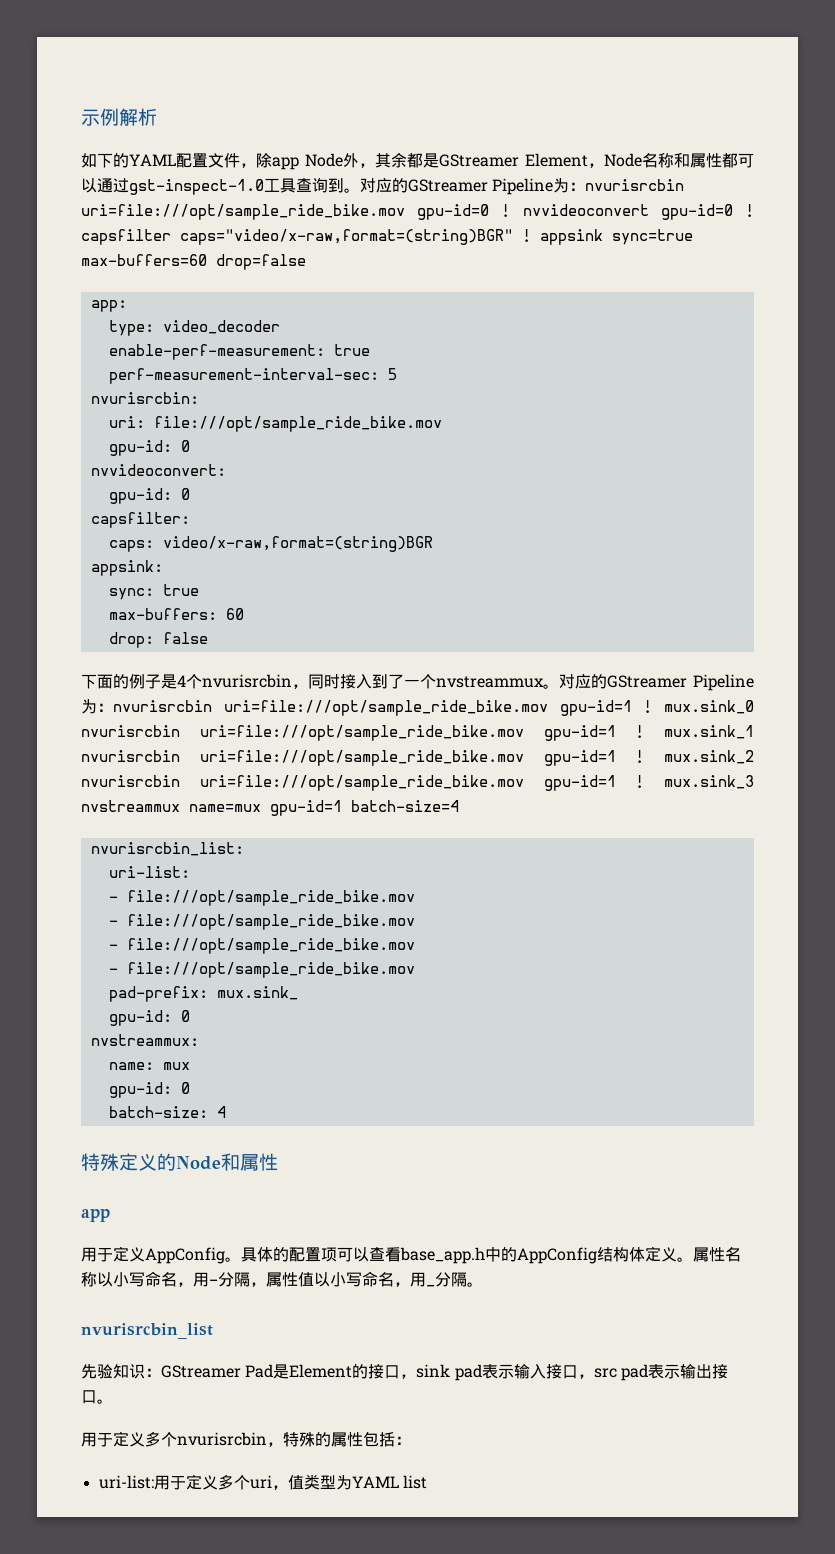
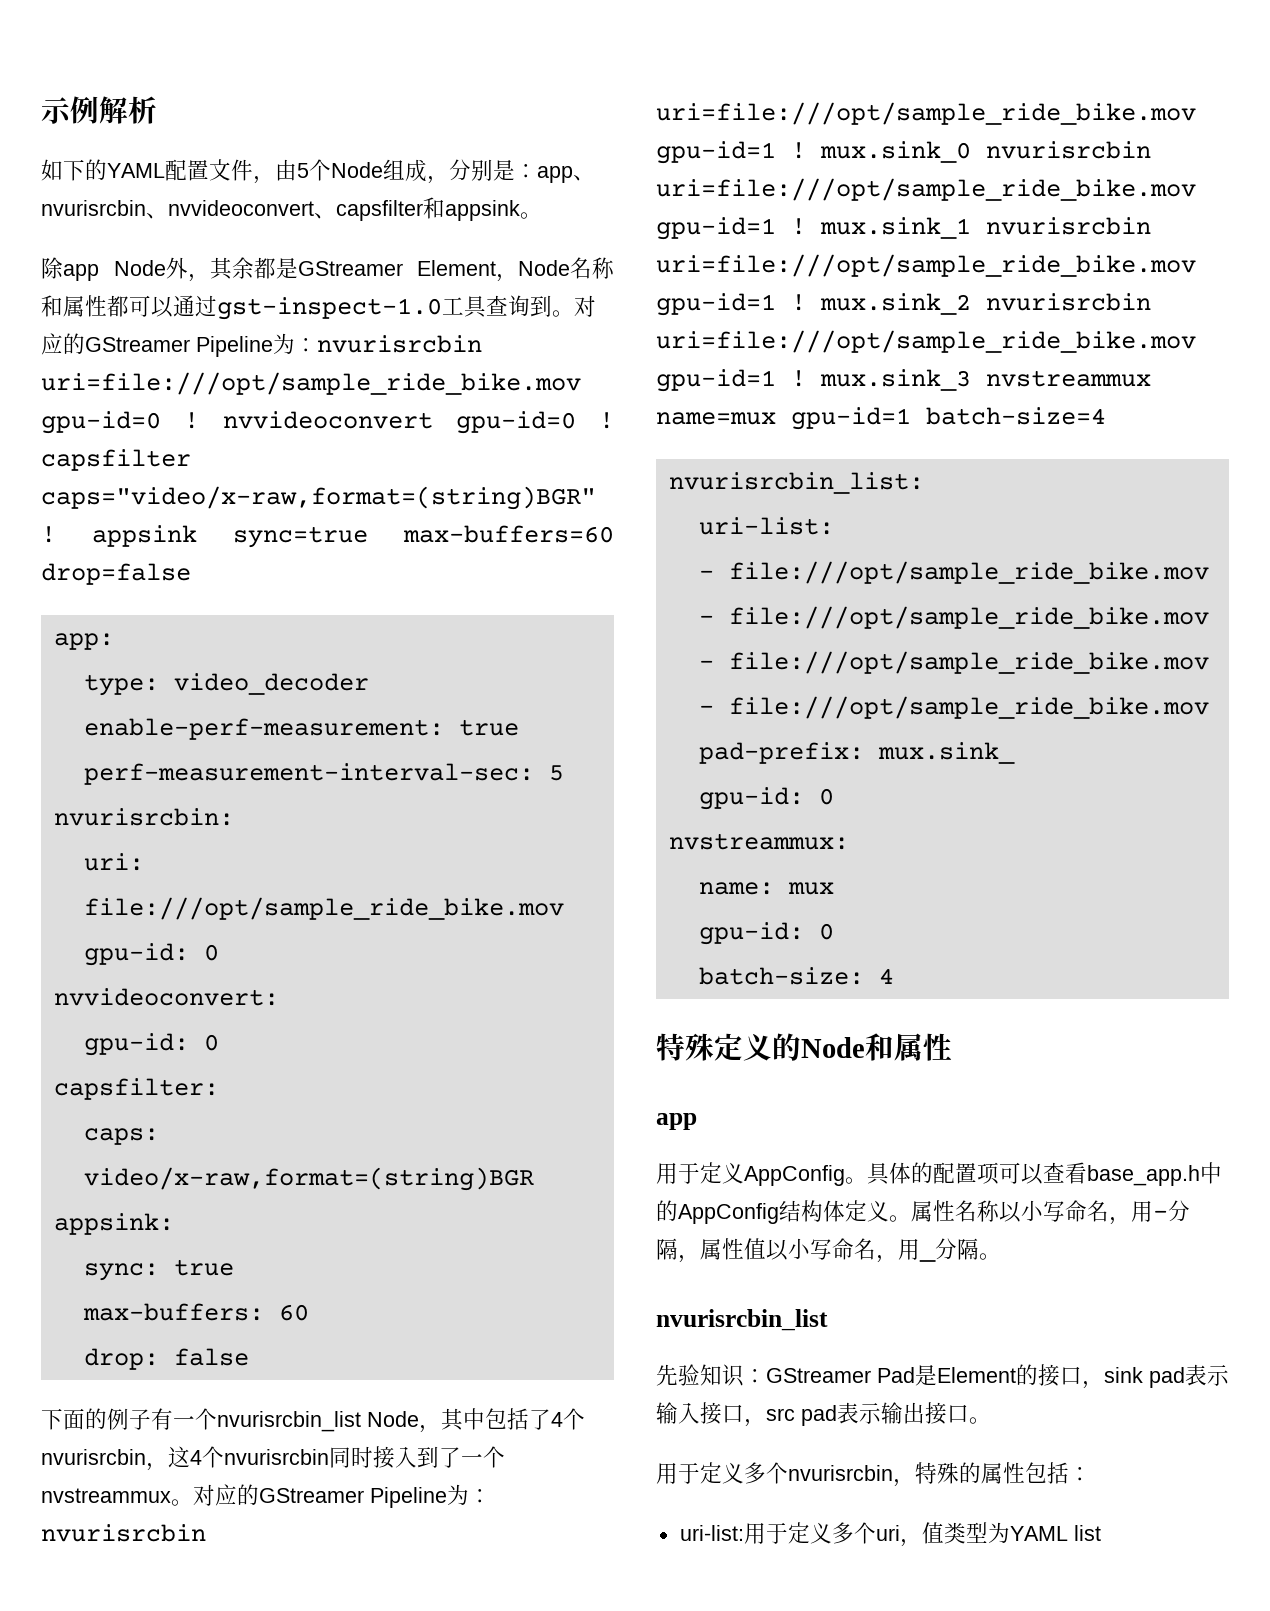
- 如下的YAML配置文件，除app Node外，其余都是GStreamer Element，Node名称和属性都可以通过gst-inspect-1.0工具查询到。
+ 如下的YAML配置文件，由5个Node组成，分别是：app、nvurisrcbin、nvvideoconvert、capsfilter和appsink。
+ 除app Node外，其余都是GStreamer Element，Node名称和属性都可以通过gst-inspect-1.0工具查询到。
- 下面的例子是4个nvurisrcbin，同时接入到了一个nvstreammux。
+ 下面的例子有一个nvurisrcbin_list Node，其中包括了4个nvurisrcbin，这4个nvurisrcbin同时接入到了一个nvstreammux。

